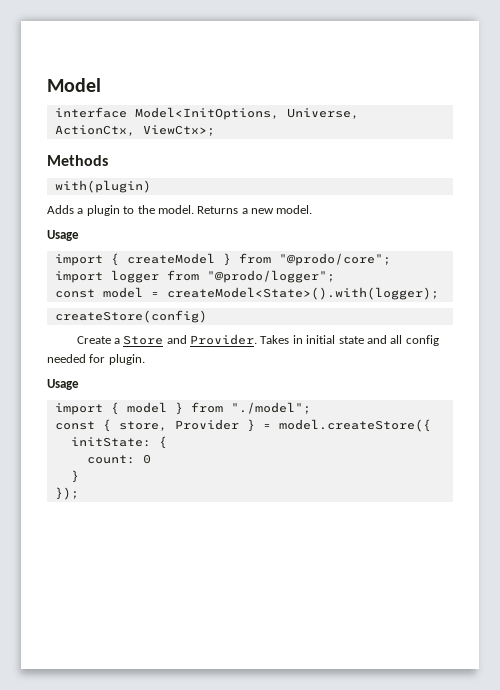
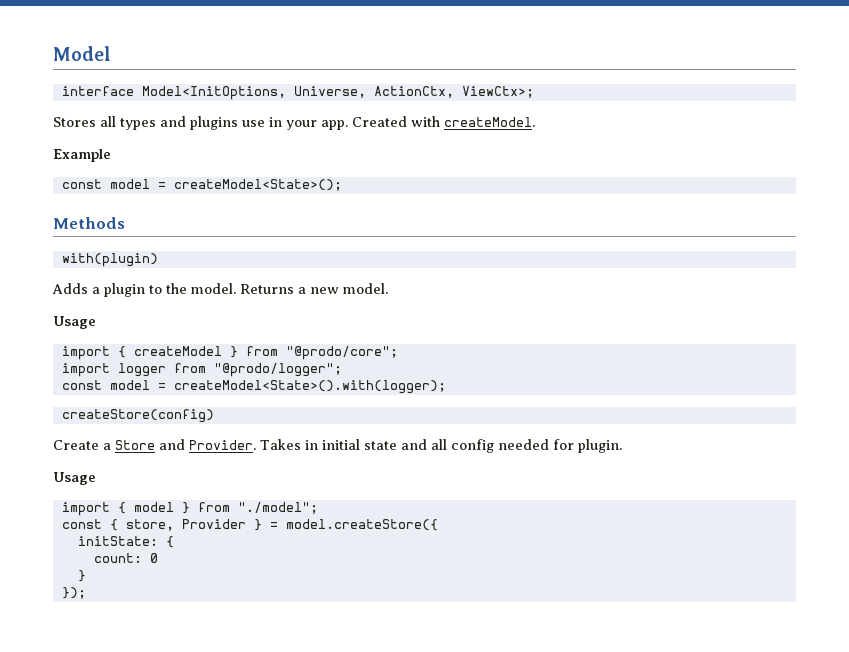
+ Stores all types and plugins use in your app. Created with createModel.
+ Example
+ const model = createModel<State>();

